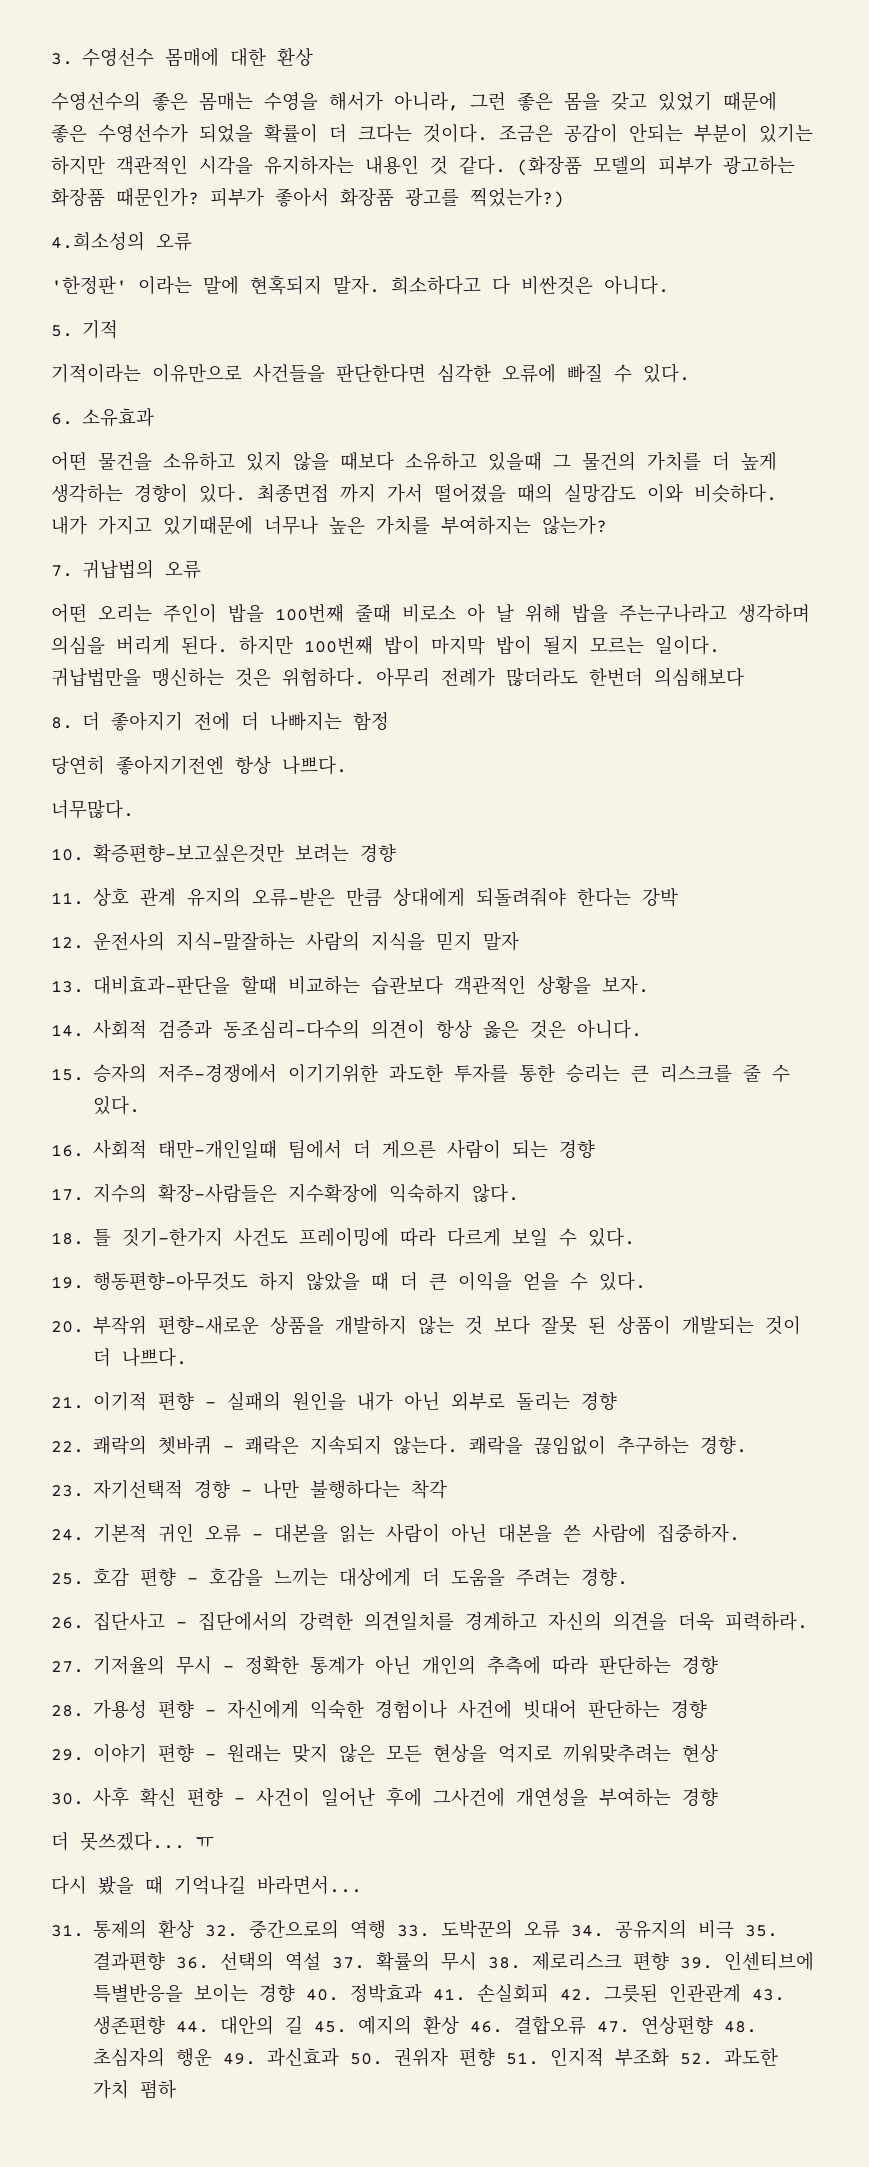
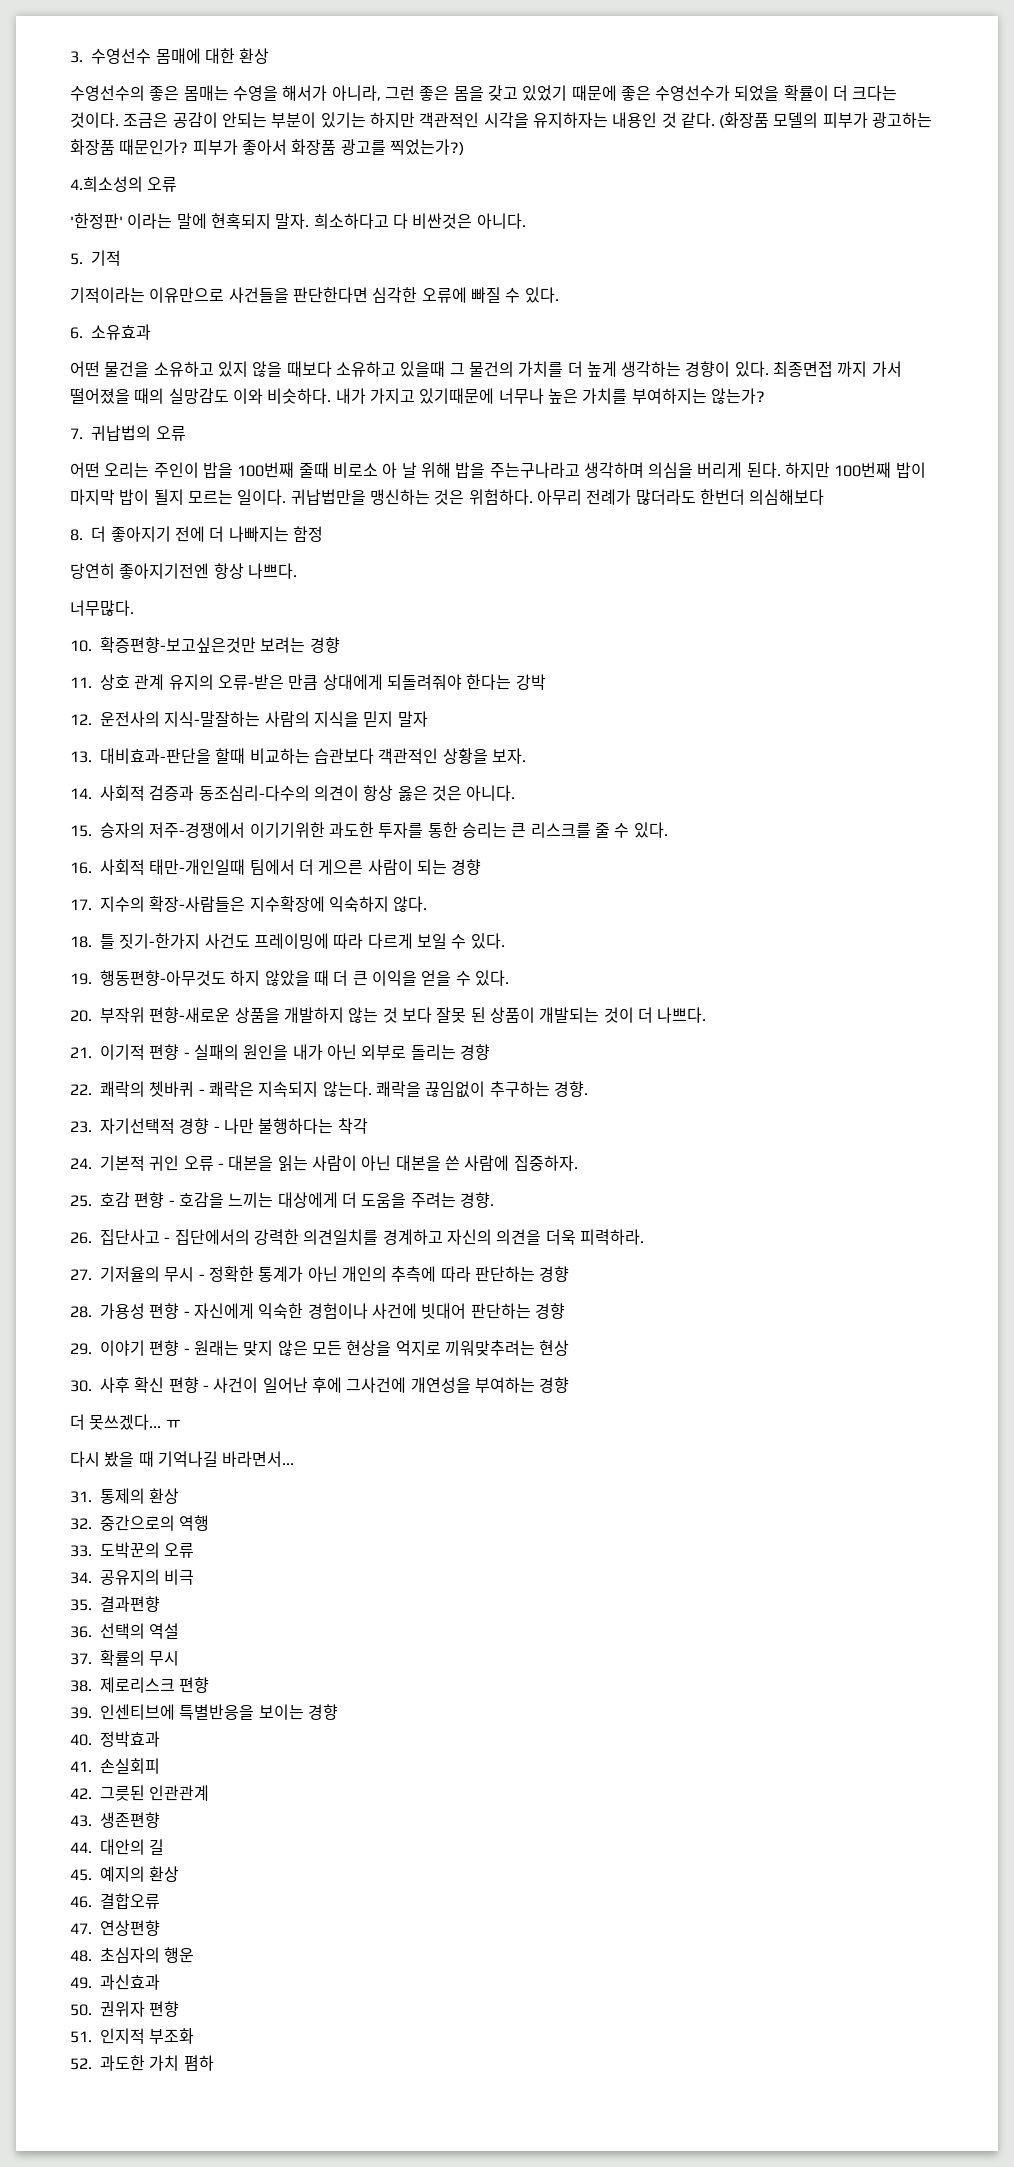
- 31. 통제의 환상 32. 중간으로의 역행 33. 도박꾼의 오류 34. 공유지의 비극 35. 결과편향 36. 선택의 역설 37. 확률의 무시 38. 제로리스크 편향 39. 인센티브에 특별반응을 보이는 경향 40. 정박효과 41. 손실회피 42. 그릇된 인관관계 43. 생존편향 44. 대안의 길 45. 예지의 환상 46. 결합오류 47. 연상편향 48. 초심자의 행운 49. 과신효과 50. 권위자 편향 51. 인지적 부조화 52. 과도한 가치 폄하
+ 31. 통제의 환상
+ 32. 중간으로의 역행
+ 33. 도박꾼의 오류
+ 34. 공유지의 비극
+ 35. 결과편향
+ 36. 선택의 역설
+ 37. 확률의 무시
+ 38. 제로리스크 편향
+ 39. 인센티브에 특별반응을 보이는 경향
+ 40. 정박효과
+ 41. 손실회피
+ 42. 그릇된 인관관계
+ 43. 생존편향
+ 44. 대안의 길
+ 45. 예지의 환상
+ 46. 결합오류
+ 47. 연상편향
+ 48. 초심자의 행운
+ 49. 과신효과
+ 50. 권위자 편향
+ 51. 인지적 부조화
+ 52. 과도한 가치 폄하

